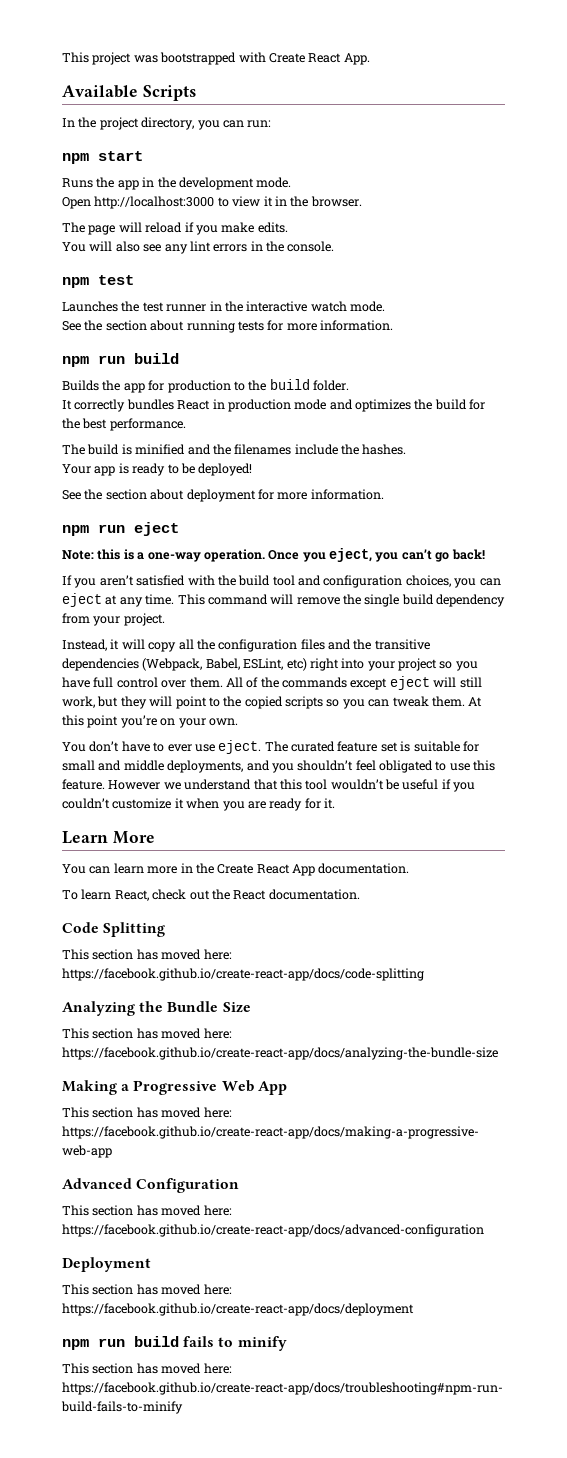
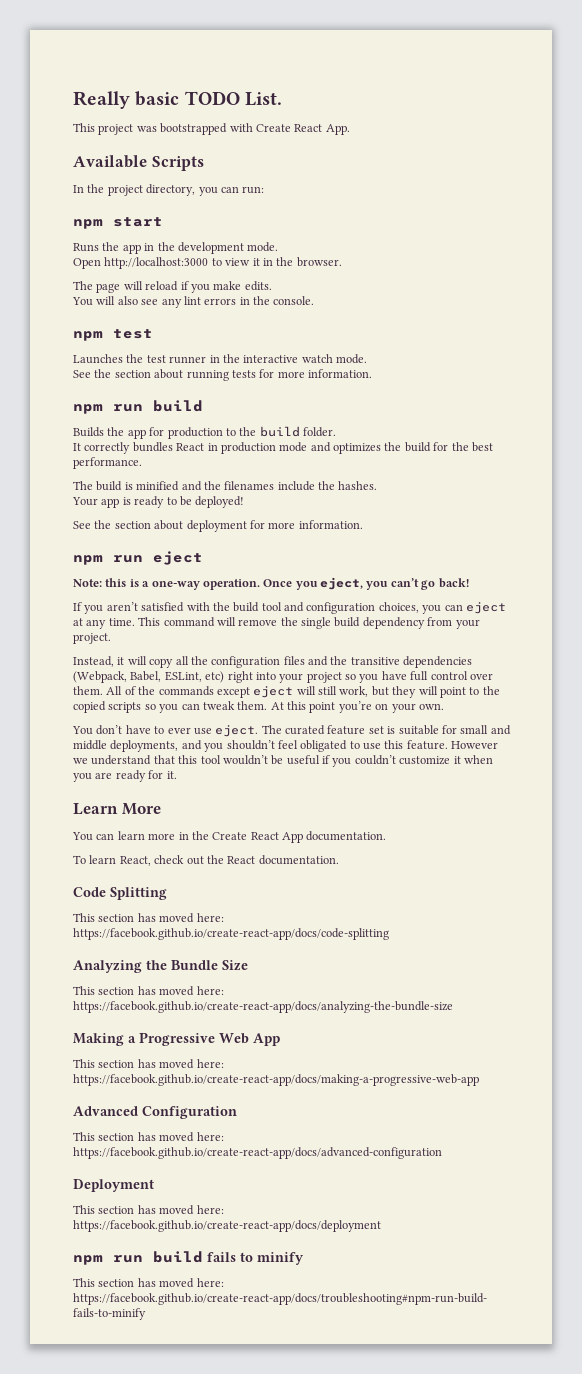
+ Really basic TODO List.

